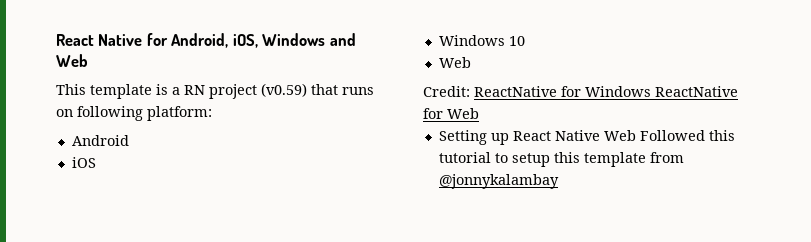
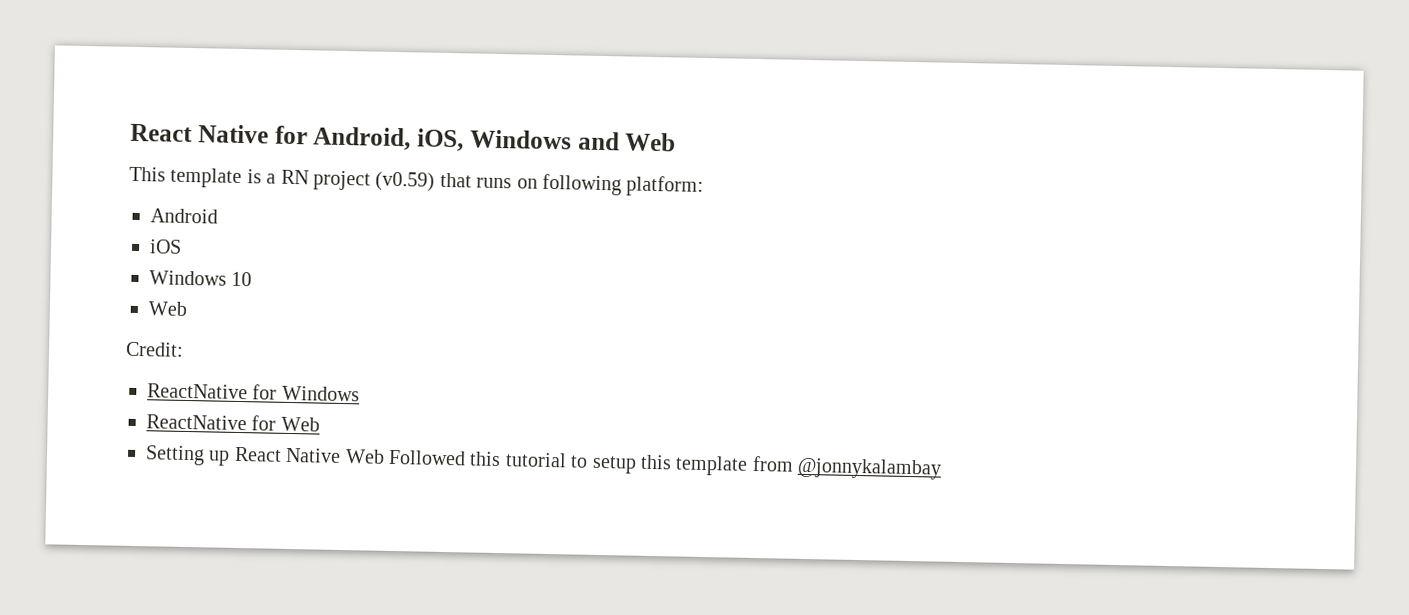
- Credit: ReactNative for Windows ReactNative for Web
+ Credit:
+ ReactNative for Windows
+ ReactNative for Web

